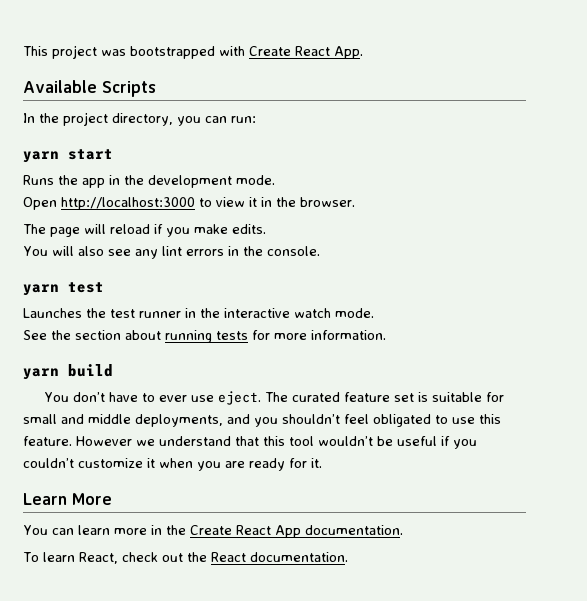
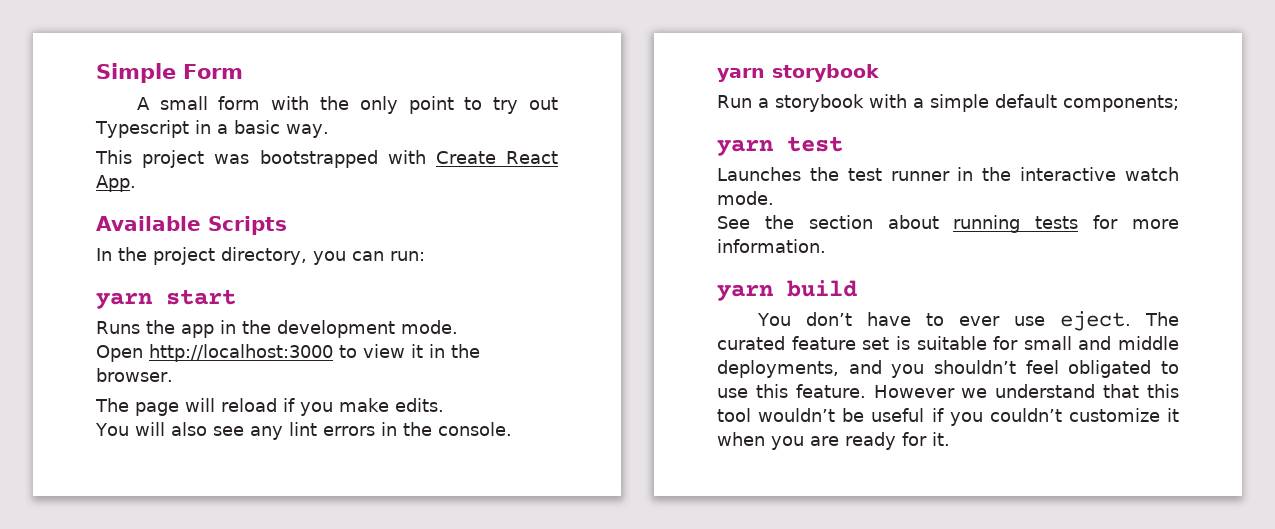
+ Simple Form
+ A small form with the only point to try out Typescript in a basic way.
+ yarn storybook
+ Run a storybook with a simple default components;
- Learn More
- You can learn more in the Create React App documentation.
- To learn React, check out the React documentation.

